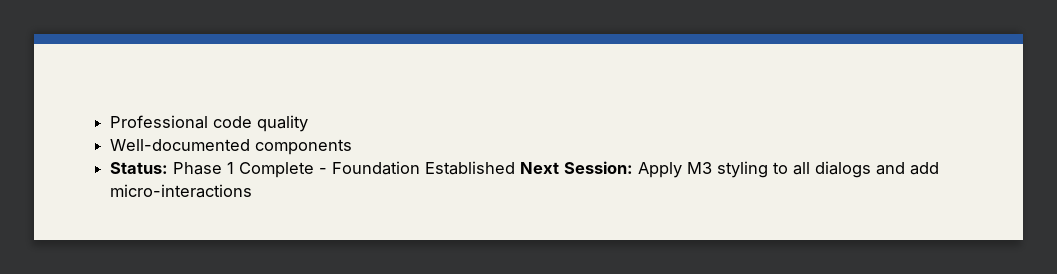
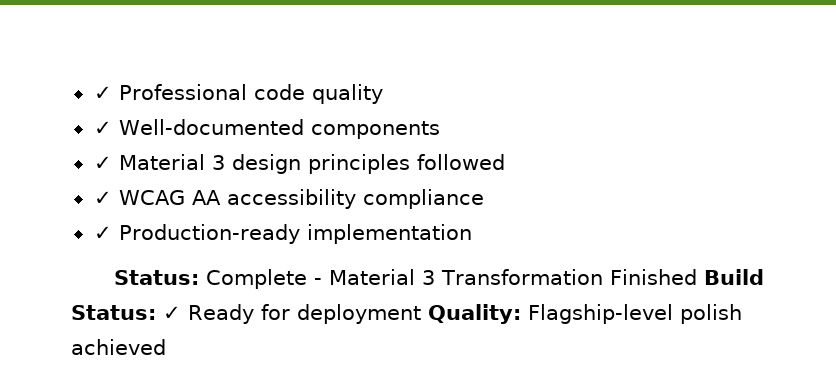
- Professional code quality
+ ✓ Professional code quality
- Well-documented components
+ ✓ Well-documented components
- Status: Phase 1 Complete - Foundation Established Next Session: Apply M3 styling to all dialogs and add micro-interactions
+ ✓ Material 3 design principles followed
+ ✓ WCAG AA accessibility compliance
+ ✓ Production-ready implementation
+ Status: Complete - Material 3 Transformation Finished Build Status: ✓ Ready for deployment Quality: Flagship-level polish achieved

